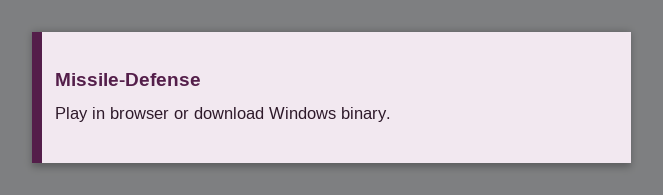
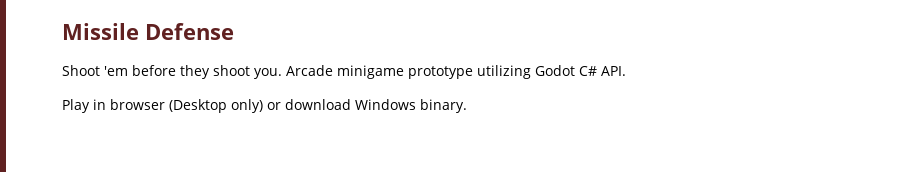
- Missile-Defense
+ Missile Defense
+ Shoot 'em before they shoot you. Arcade minigame prototype utilizing Godot C# API.
- Play in browser or download Windows binary.
+ Play in browser (Desktop only) or download Windows binary.

